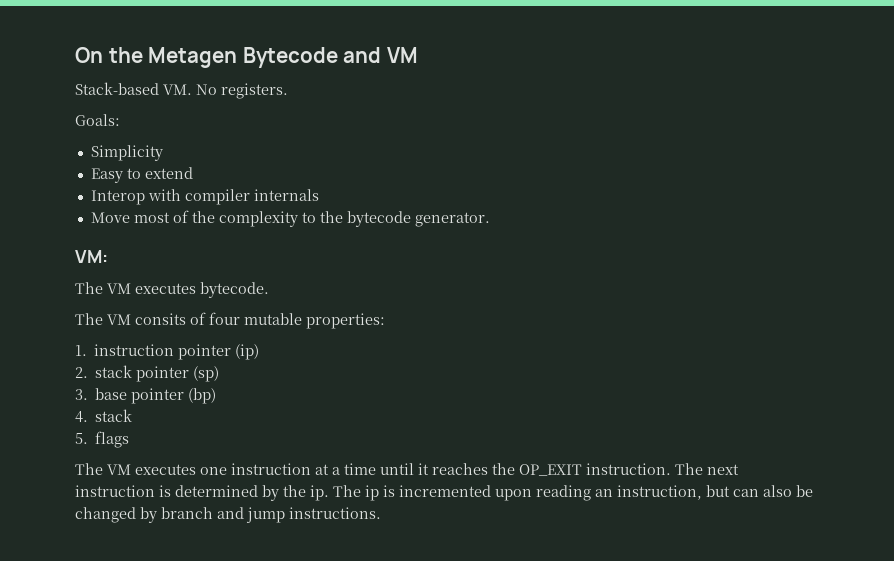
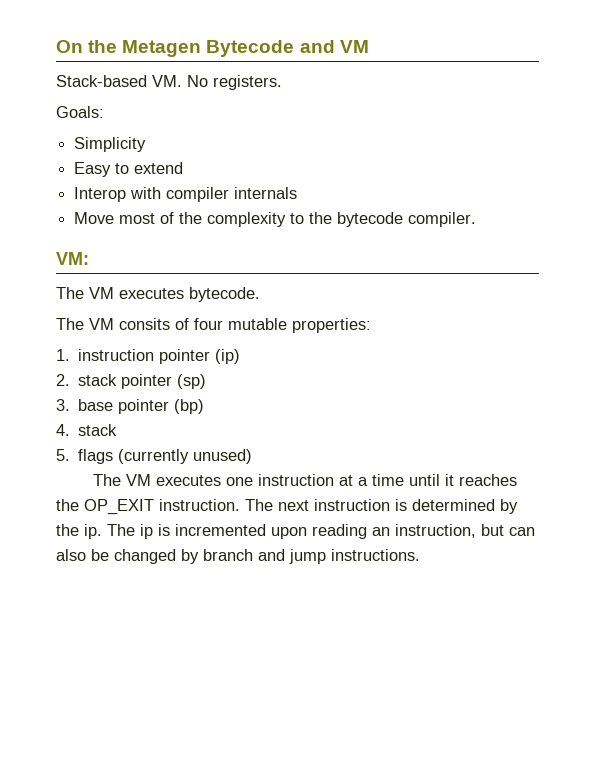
- Move most of the complexity to the bytecode generator.
+ Move most of the complexity to the bytecode compiler.
- 5. flags
+ 5. flags (currently unused)

